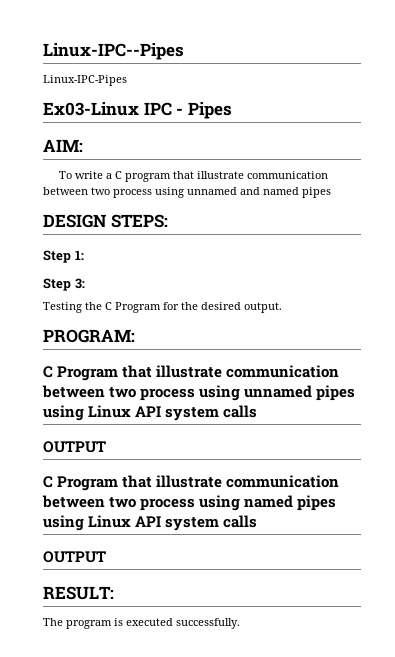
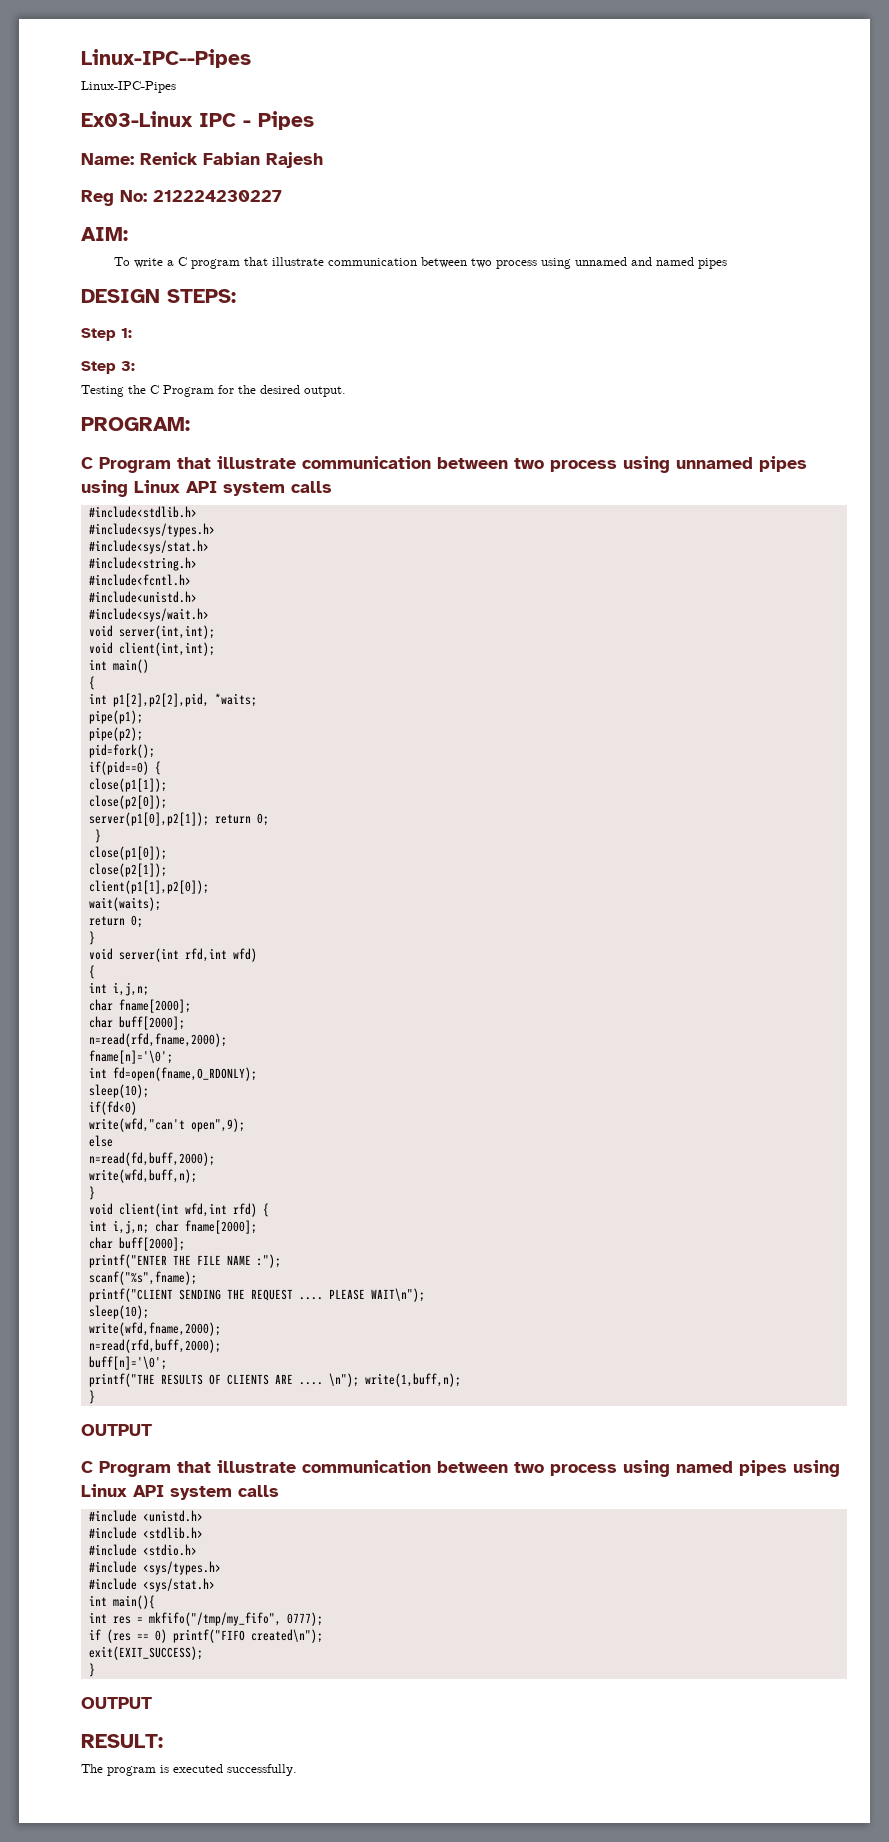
+ Name: Renick Fabian Rajesh
+ Reg No: 212224230227
+ #include<stdlib.h>
+ #include<sys/types.h>
+ #include<sys/stat.h>
+ #include<string.h>
+ #include<fcntl.h>
+ #include<unistd.h>
+ #include<sys/wait.h>
+ void server(int,int);
+ void client(int,int);
+ int main()
+ {
+ int p1[2],p2[2],pid, *waits;
+ pipe(p1);
+ pipe(p2);
+ pid=fork();
+ if(pid==0) {
+ close(p1[1]);
+ close(p2[0]);
+ server(p1[0],p2[1]); return 0;
+ }
+ close(p1[0]);
+ close(p2[1]);
+ client(p1[1],p2[0]);
+ wait(waits);
+ return 0;
+ }
+ void server(int rfd,int wfd)
+ {
+ int i,j,n;
+ char fname[2000];
+ char buff[2000];
+ n=read(rfd,fname,2000);
+ fname[n]='\0';
+ int fd=open(fname,O_RDONLY);
+ sleep(10);
+ if(fd<0)
+ write(wfd,"can't open",9);
+ else
+ n=read(fd,buff,2000);
+ write(wfd,buff,n);
+ }
+ void client(int wfd,int rfd) {
+ int i,j,n; char fname[2000];
+ char buff[2000];
+ printf("ENTER THE FILE NAME :");
+ scanf("%s",fname);
+ printf("CLIENT SENDING THE REQUEST .... PLEASE WAIT\n");
+ sleep(10);
+ write(wfd,fname,2000);
+ n=read(rfd,buff,2000);
+ buff[n]='\0';
+ printf("THE RESULTS OF CLIENTS ARE .... \n"); write(1,buff,n);
+ }
+ #include <unistd.h>
+ #include <stdlib.h>
+ #include <stdio.h>
+ #include <sys/types.h>
+ #include <sys/stat.h>
+ int main(){
+ int res = mkfifo("/tmp/my_fifo", 0777);
+ if (res == 0) printf("FIFO created\n");
+ exit(EXIT_SUCCESS);
+ }

